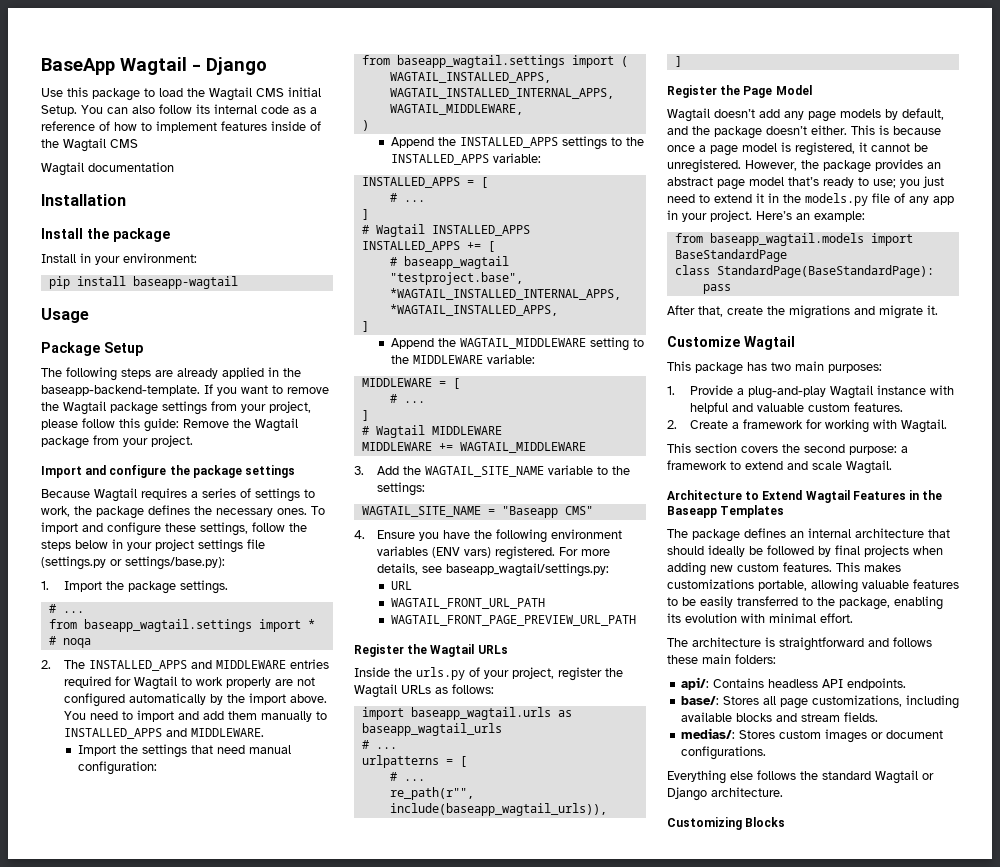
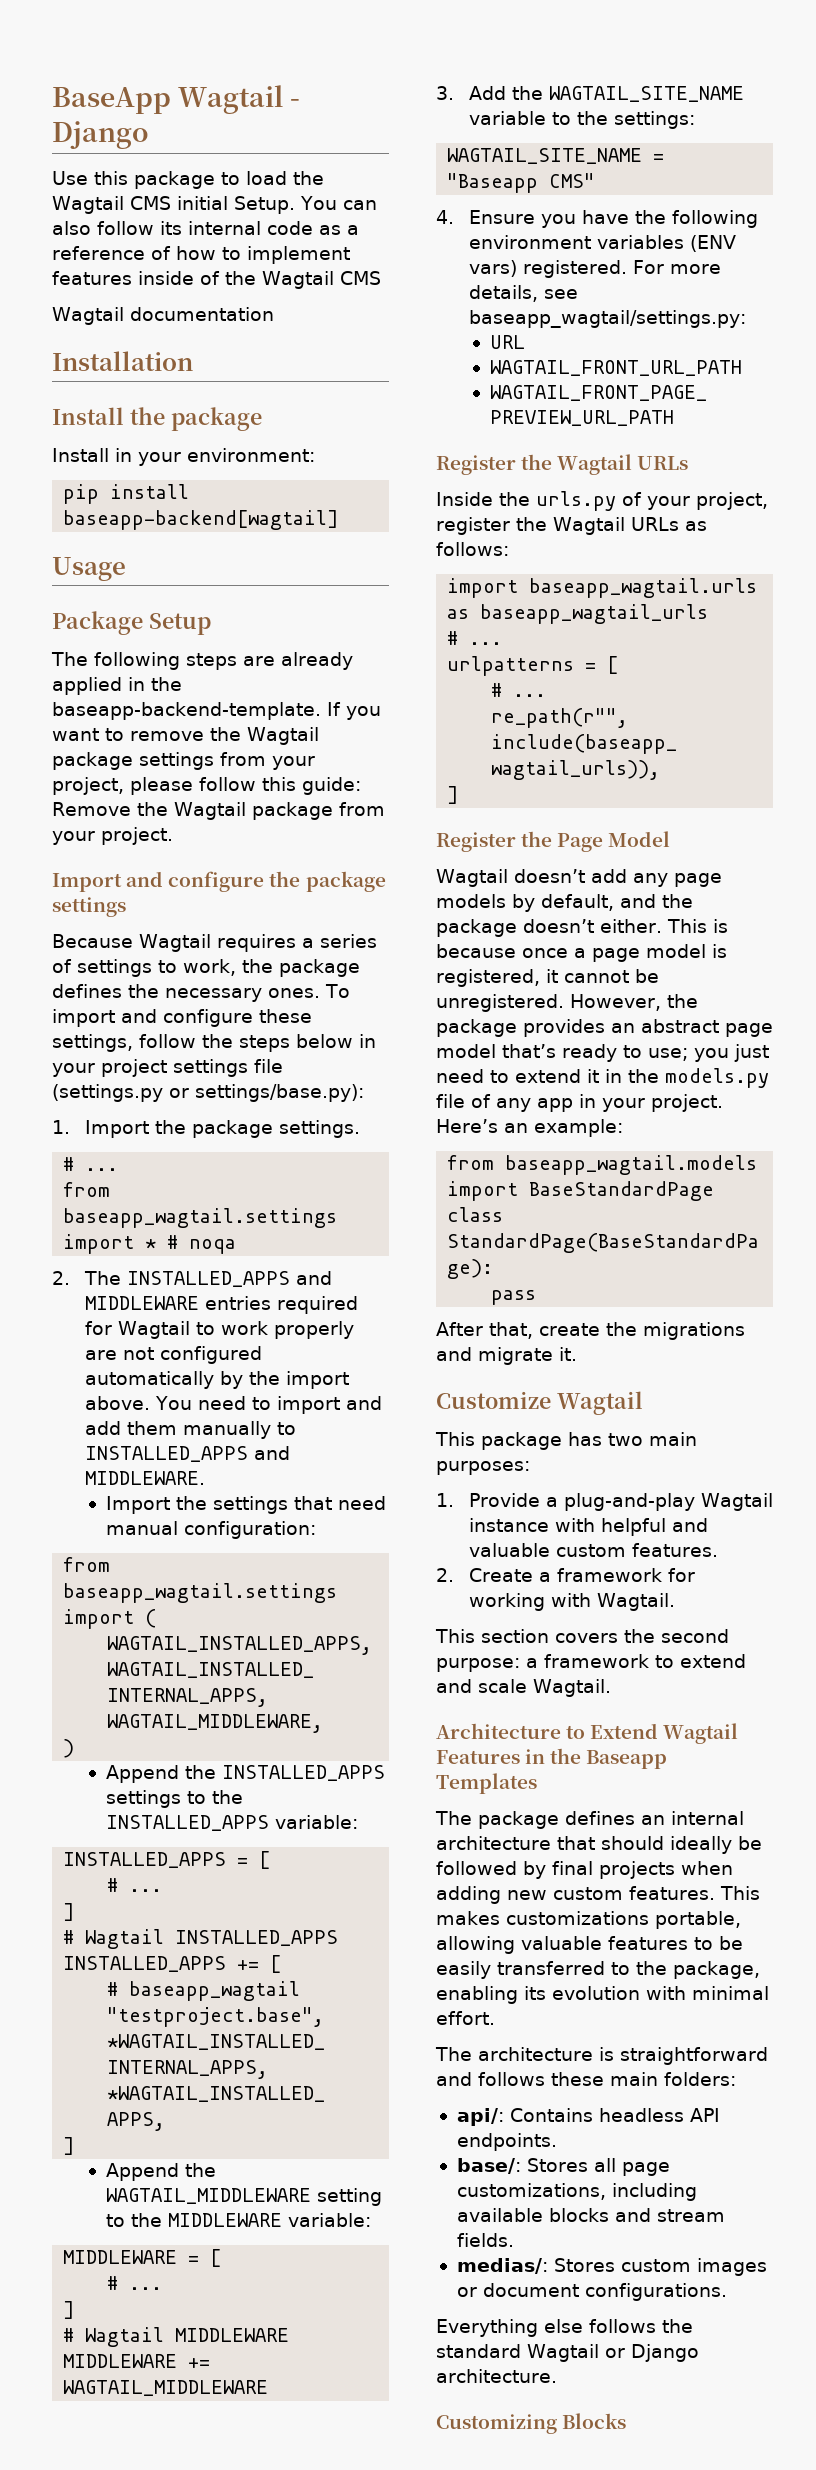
- pip install baseapp-wagtail
+ pip install baseapp-backend[wagtail]

